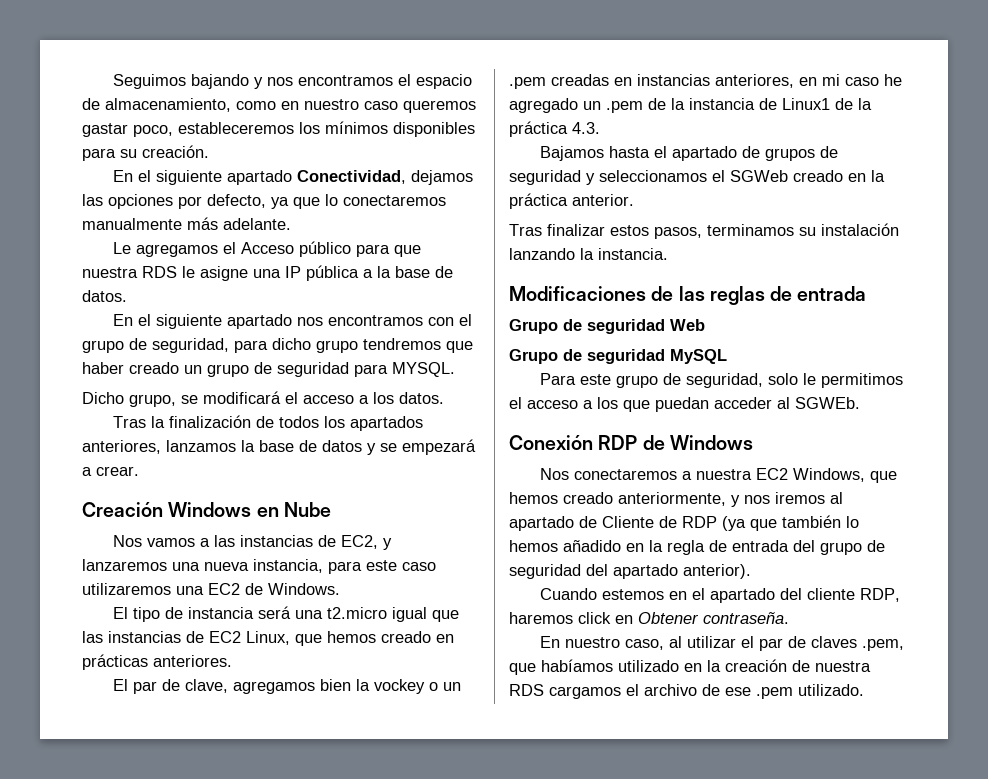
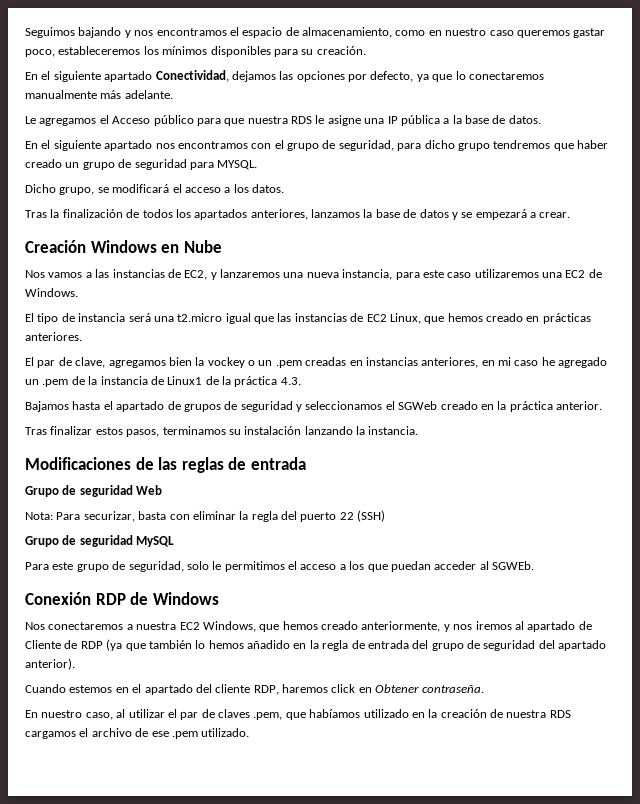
+ Nota: Para securizar, basta con eliminar la regla del puerto 22 (SSH)

